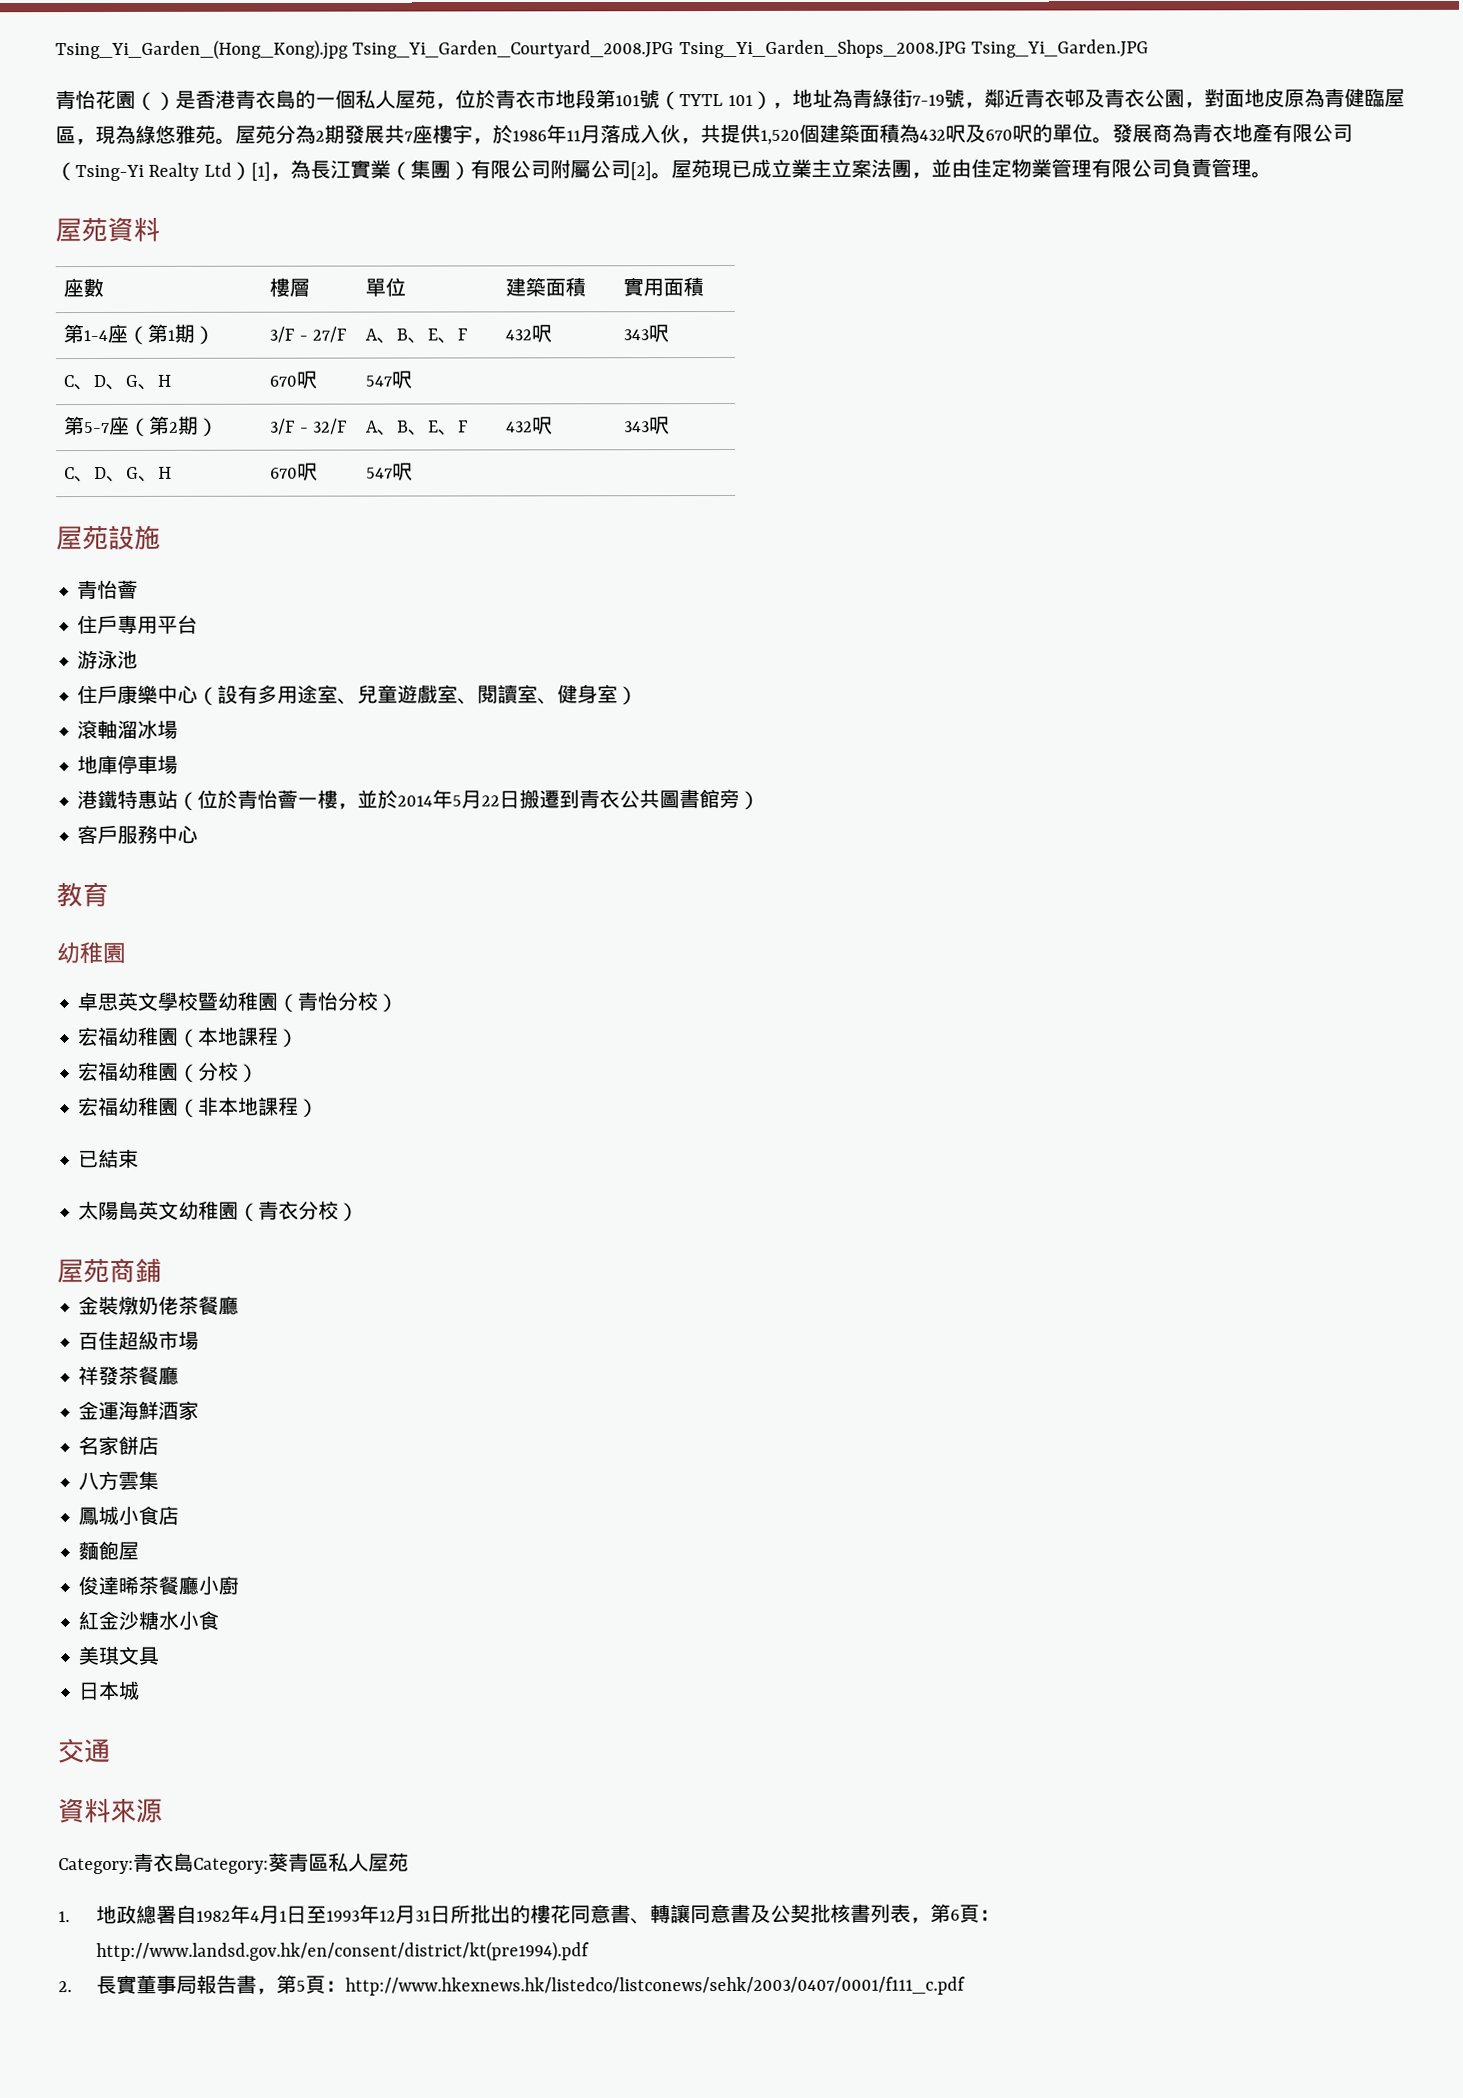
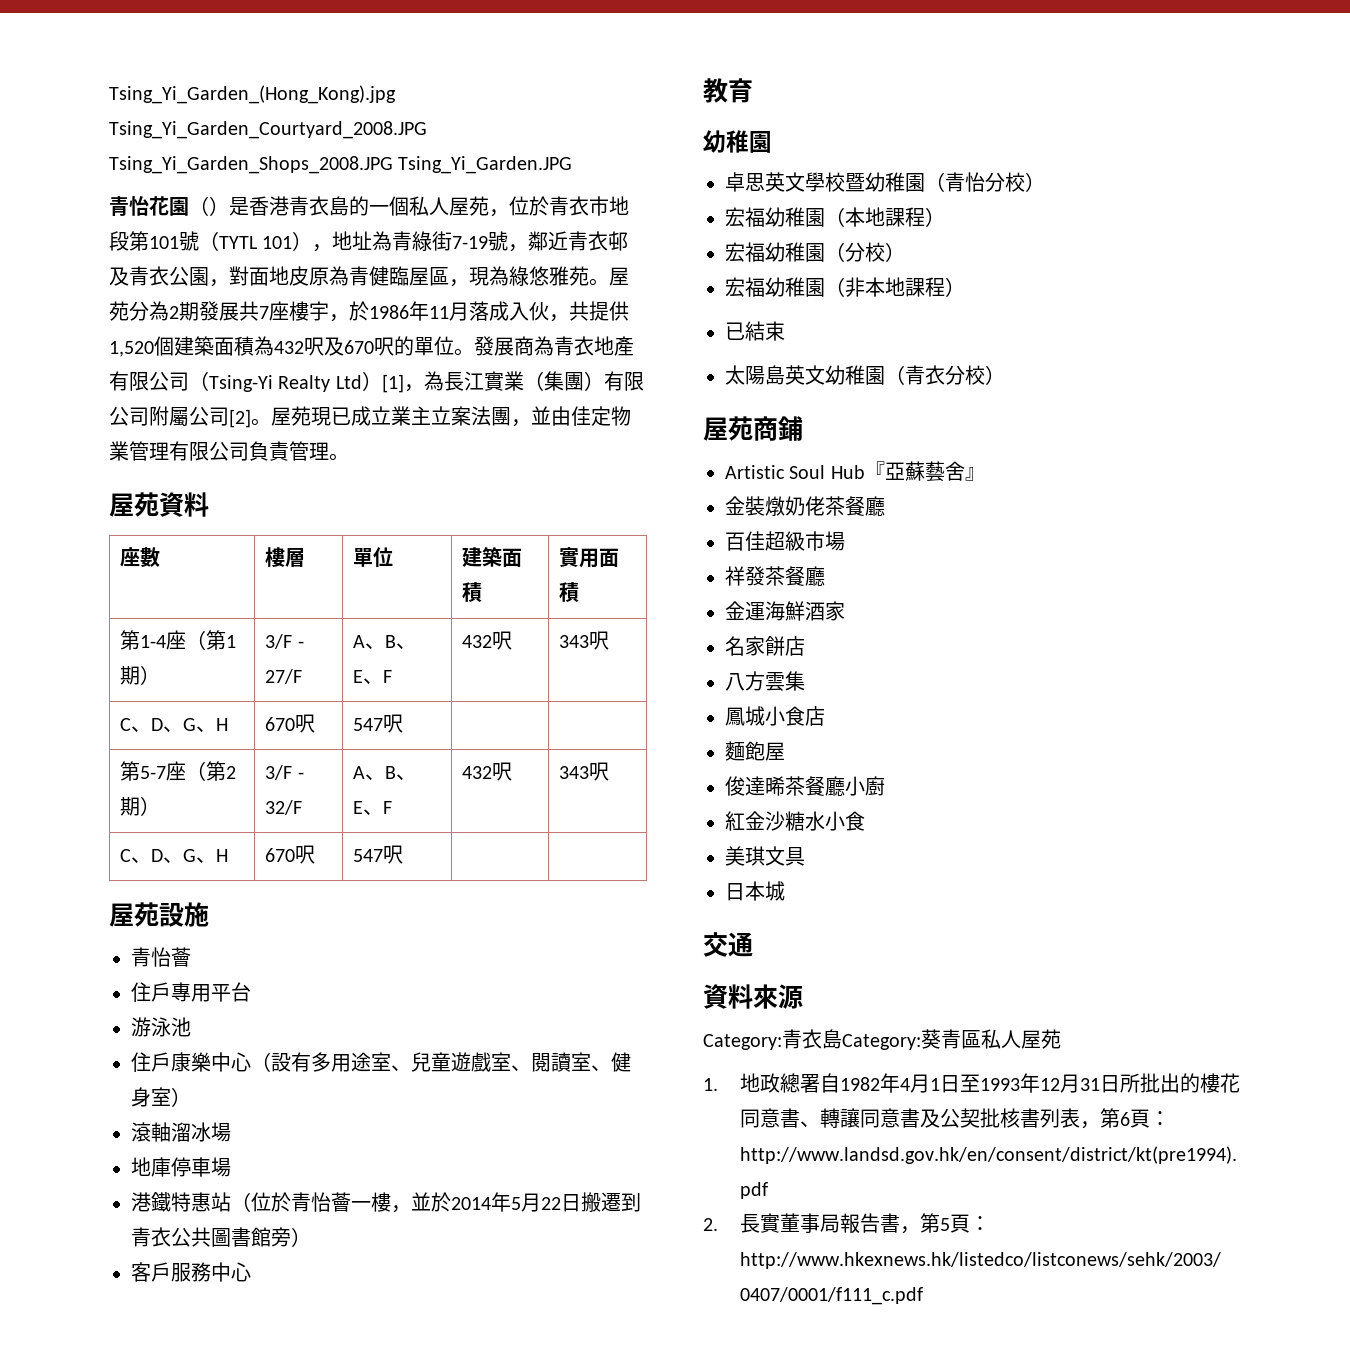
+ Artistic Soul Hub『亞蘇藝舍』

